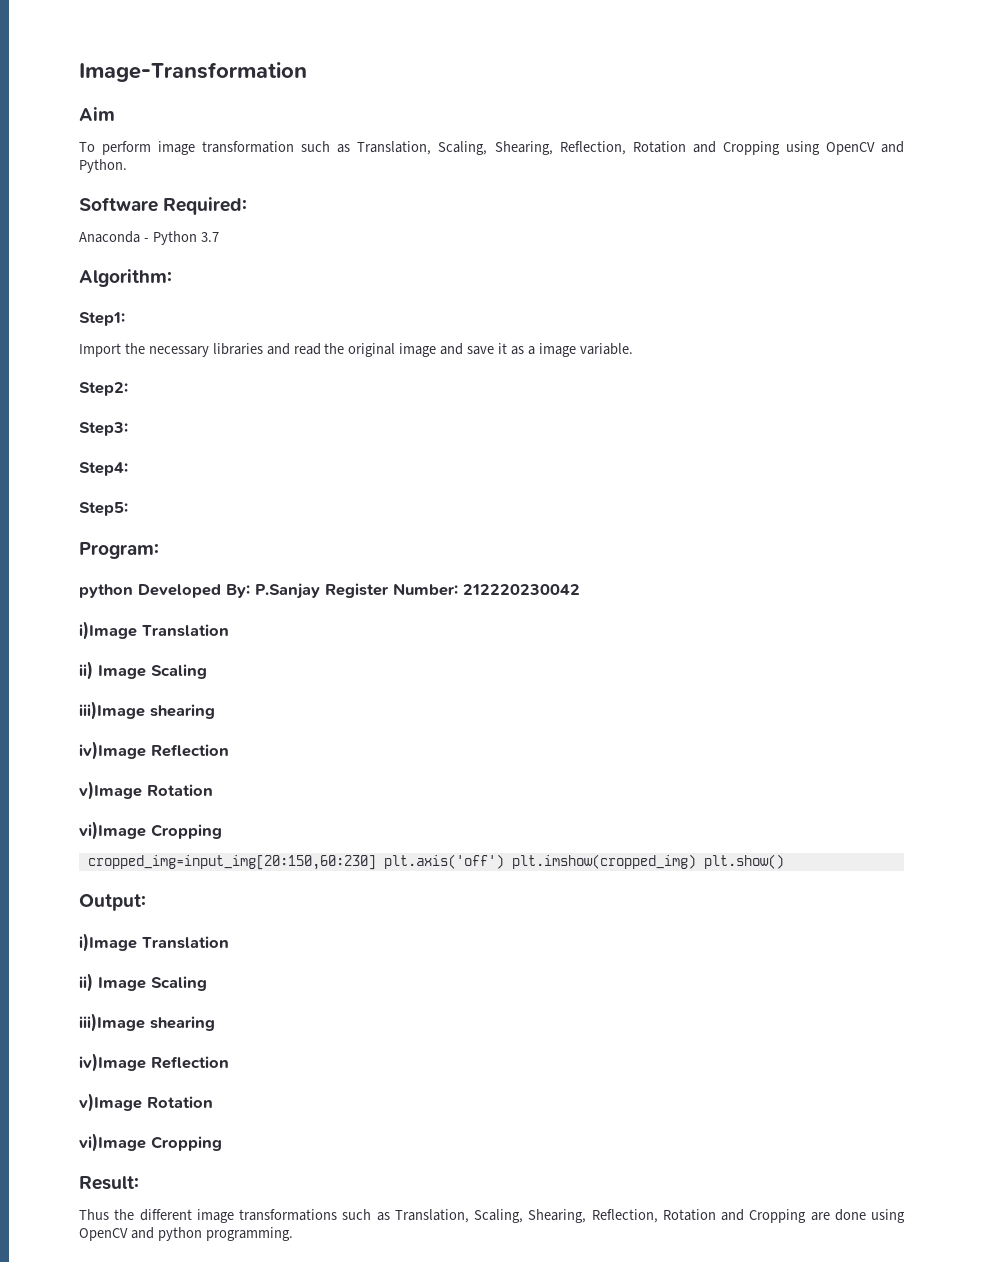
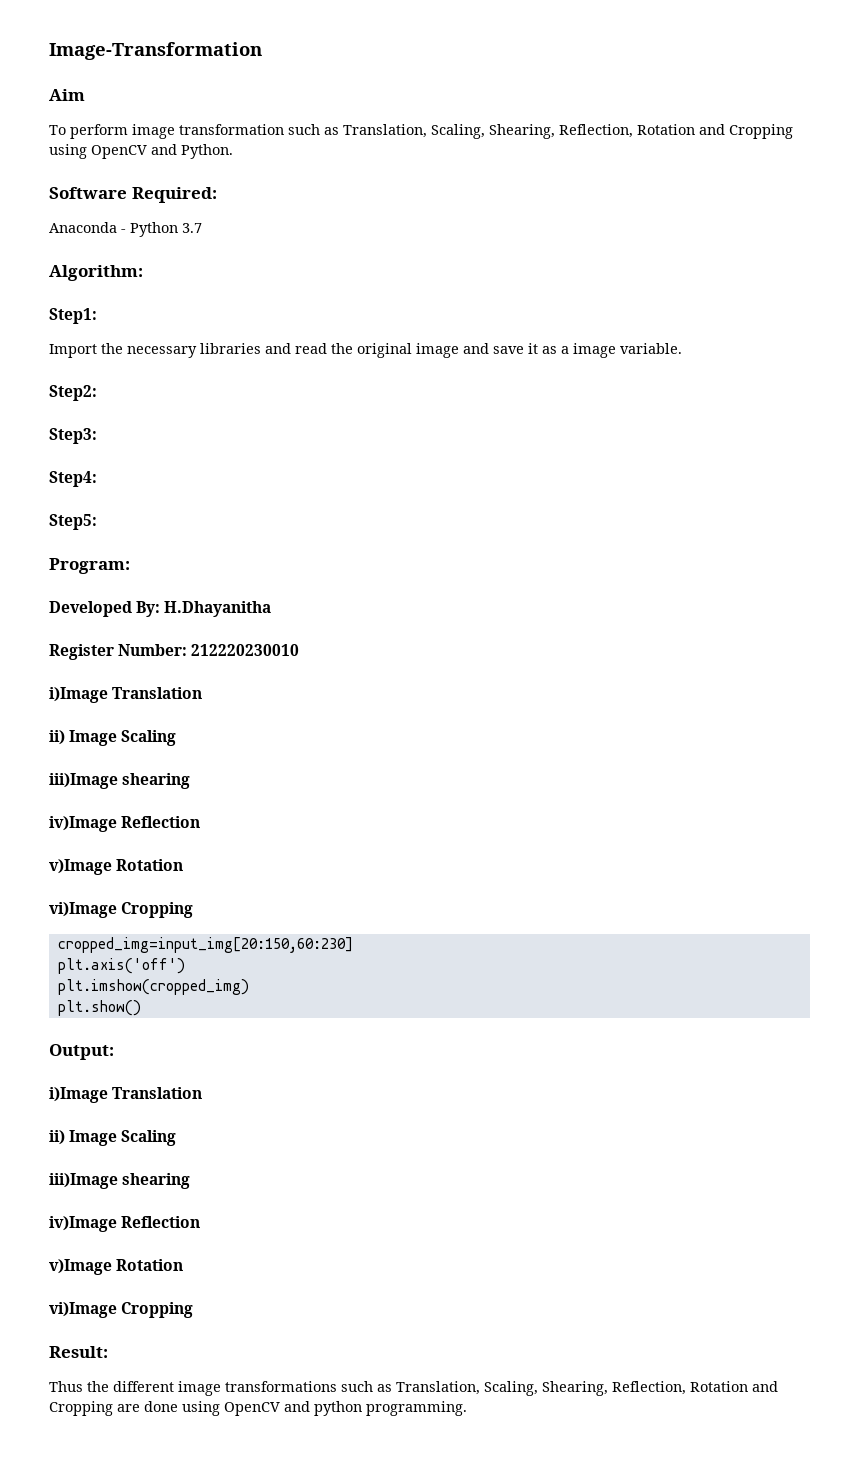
- python Developed By: P.Sanjay Register Number: 212220230042
+ Developed By: H.Dhayanitha
+ Register Number: 212220230010
- cropped_img=input_img[20:150,60:230] plt.axis('off') plt.imshow(cropped_img) plt.show()
+ cropped_img=input_img[20:150,60:230]
+ plt.axis('off')
+ plt.imshow(cropped_img)
+ plt.show()

